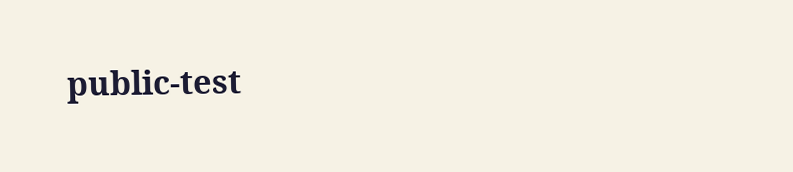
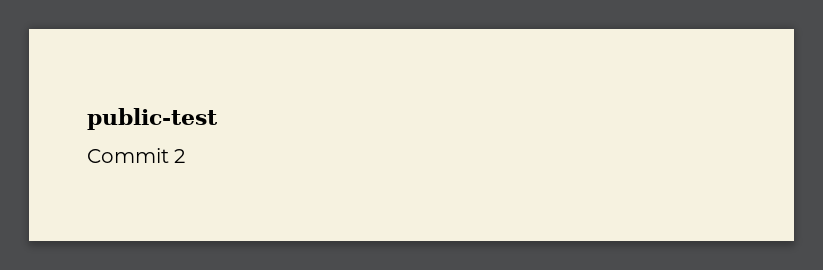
+ Commit 2

